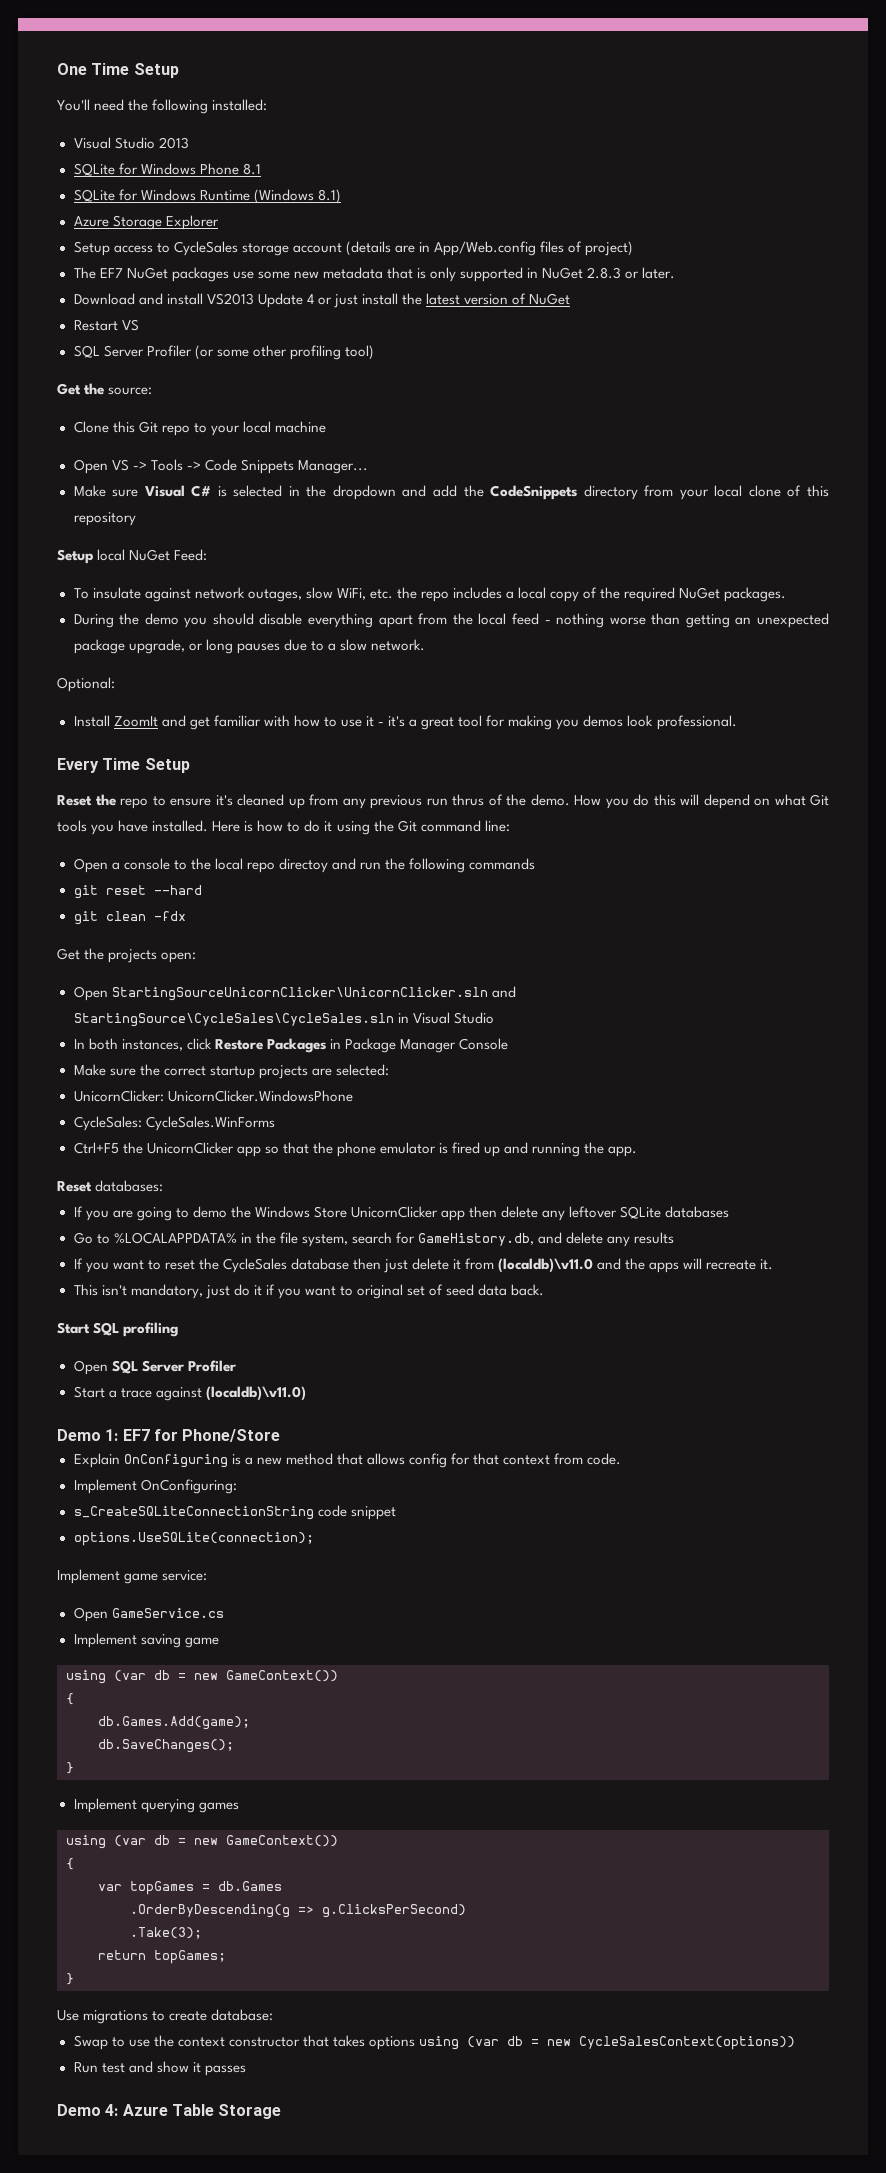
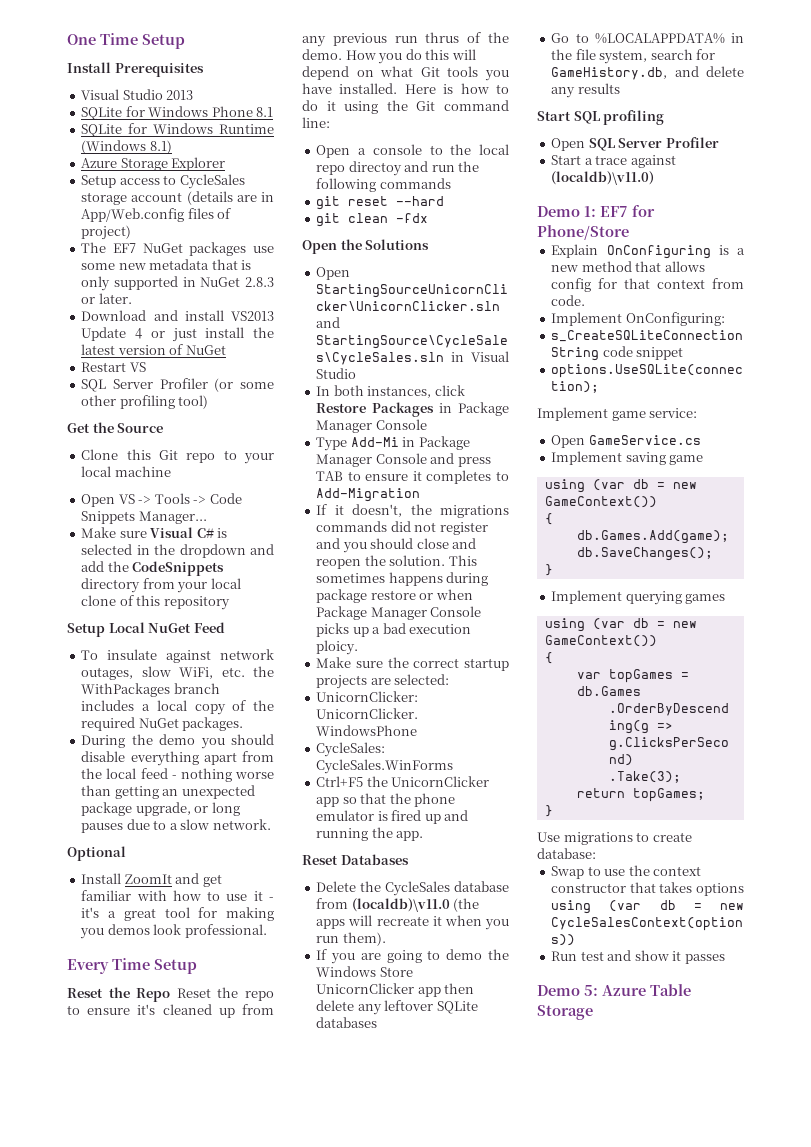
- You'll need the following installed:
+ Install Prerequisites
- Get the source:
+ Get the Source
- Setup local NuGet Feed:
+ Setup Local NuGet Feed
- To insulate against network outages, slow WiFi, etc. the repo includes a local copy of the required NuGet packages.
+ To insulate against network outages, slow WiFi, etc. the WithPackages branch includes a local copy of the required NuGet packages.
- Optional:
+ Optional
- Reset the repo to ensure it's cleaned up from any previous run thrus of the demo.
+ Reset the Repo Reset the repo to ensure it's cleaned up from any previous run thrus of the demo.
- Get the projects open:
+ Open the Solutions
+ Type Add-Mi in Package Manager Console and press TAB to ensure it completes to Add-Migration
+ If it doesn't, the migrations commands did not register and you should close and reopen the solution. This sometimes happens during package restore or when Package Manager Console picks up a bad execution ploicy.
- Reset databases:
+ Reset Databases
+ Delete the CycleSales database from (localdb)\v11.0 (the apps will recreate it when you run them).
- If you want to reset the CycleSales database then just delete it from (localdb)\v11.0 and the apps will recreate it.
- This isn't mandatory, just do it if you want to original set of seed data back.
- Demo 4: Azure Table Storage
+ Demo 5: Azure Table Storage

